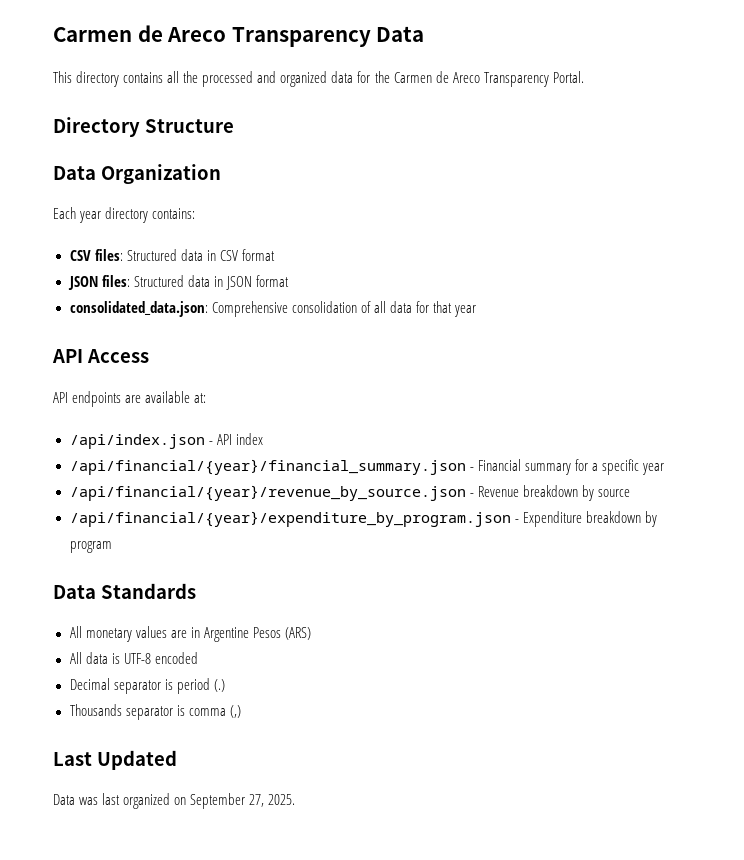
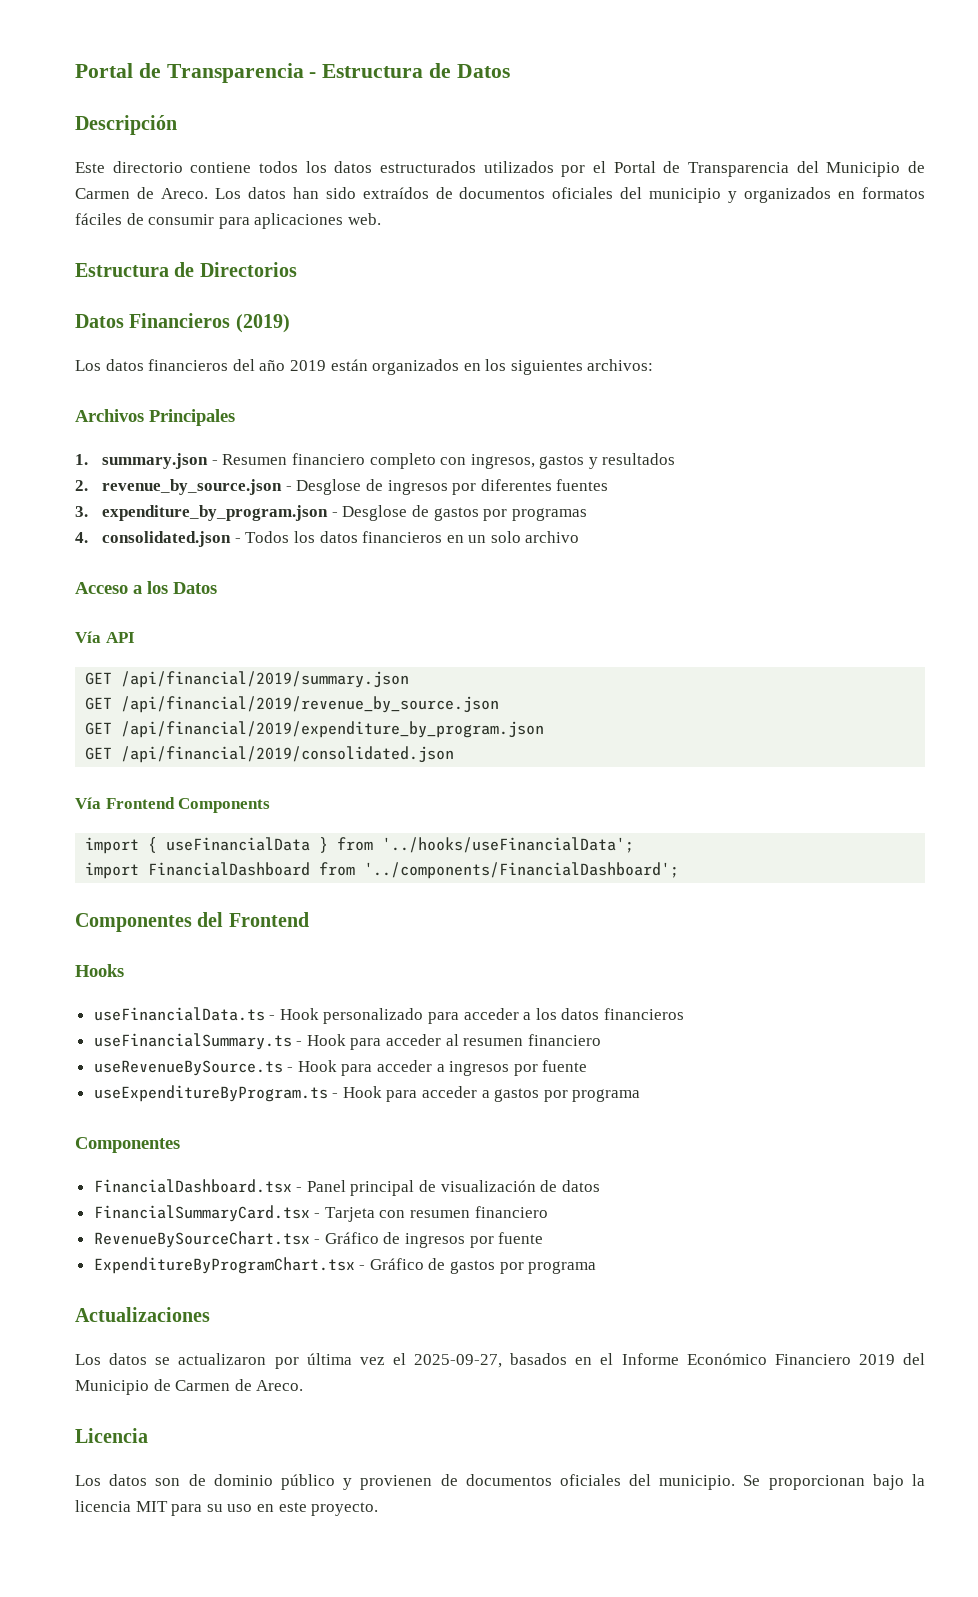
- Carmen de Areco Transparency Data
- This directory contains all the processed and organized data for the Carmen de Areco Transparency Portal.
- Directory Structure
- Data Organization
- Each year directory contains:
- CSV files: Structured data in CSV format
- JSON files: Structured data in JSON format
- consolidated_data.json: Comprehensive consolidation of all data for that year
- API Access
- API endpoints are available at:
- /api/index.json - API index
- /api/financial/{year}/financial_summary.json - Financial summary for a specific year
- /api/financial/{year}/revenue_by_source.json - Revenue breakdown by source
- /api/financial/{year}/expenditure_by_program.json - Expenditure breakdown by program
- Data Standards
- All monetary values are in Argentine Pesos (ARS)
- All data is UTF-8 encoded
- Decimal separator is period (.)
- Thousands separator is comma (,)
- Last Updated
- Data was last organized on September 27, 2025.
+ Portal de Transparencia - Estructura de Datos
+ Descripción
+ Este directorio contiene todos los datos estructurados utilizados por el Portal de Transparencia del Municipio de Carmen de Areco. Los datos han sido extraídos de documentos oficiales del municipio y organizados en formatos fáciles de consumir para aplicaciones web.
+ Estructura de Directorios
+ Datos Financieros (2019)
+ Los datos financieros del año 2019 están organizados en los siguientes archivos:
+ Archivos Principales
+ 1. summary.json - Resumen financiero completo con ingresos, gastos y resultados
+ 2. revenue_by_source.json - Desglose de ingresos por diferentes fuentes
+ 3. expenditure_by_program.json - Desglose de gastos por programas
+ 4. consolidated.json - Todos los datos financieros en un solo archivo
+ Acceso a los Datos
+ Vía API
+ GET /api/financial/2019/summary.json
+ GET /api/financial/2019/revenue_by_source.json
+ GET /api/financial/2019/expenditure_by_program.json
+ GET /api/financial/2019/consolidated.json
+ Vía Frontend Components
+ import { useFinancialData } from '../hooks/useFinancialData';
+ import FinancialDashboard from '../components/FinancialDashboard';
+ Componentes del Frontend
+ Hooks
+ useFinancialData.ts - Hook personalizado para acceder a los datos financieros
+ useFinancialSummary.ts - Hook para acceder al resumen financiero
+ useRevenueBySource.ts - Hook para acceder a ingresos por fuente
+ useExpenditureByProgram.ts - Hook para acceder a gastos por programa
+ Componentes
+ FinancialDashboard.tsx - Panel principal de visualización de datos
+ FinancialSummaryCard.tsx - Tarjeta con resumen financiero
+ RevenueBySourceChart.tsx - Gráfico de ingresos por fuente
+ ExpenditureByProgramChart.tsx - Gráfico de gastos por programa
+ Actualizaciones
+ Los datos se actualizaron por última vez el 2025-09-27, basados en el Informe Económico Financiero 2019 del Municipio de Carmen de Areco.
+ Licencia
+ Los datos son de dominio público y provienen de documentos oficiales del municipio. Se proporcionan bajo la licencia MIT para su uso en este proyecto.

